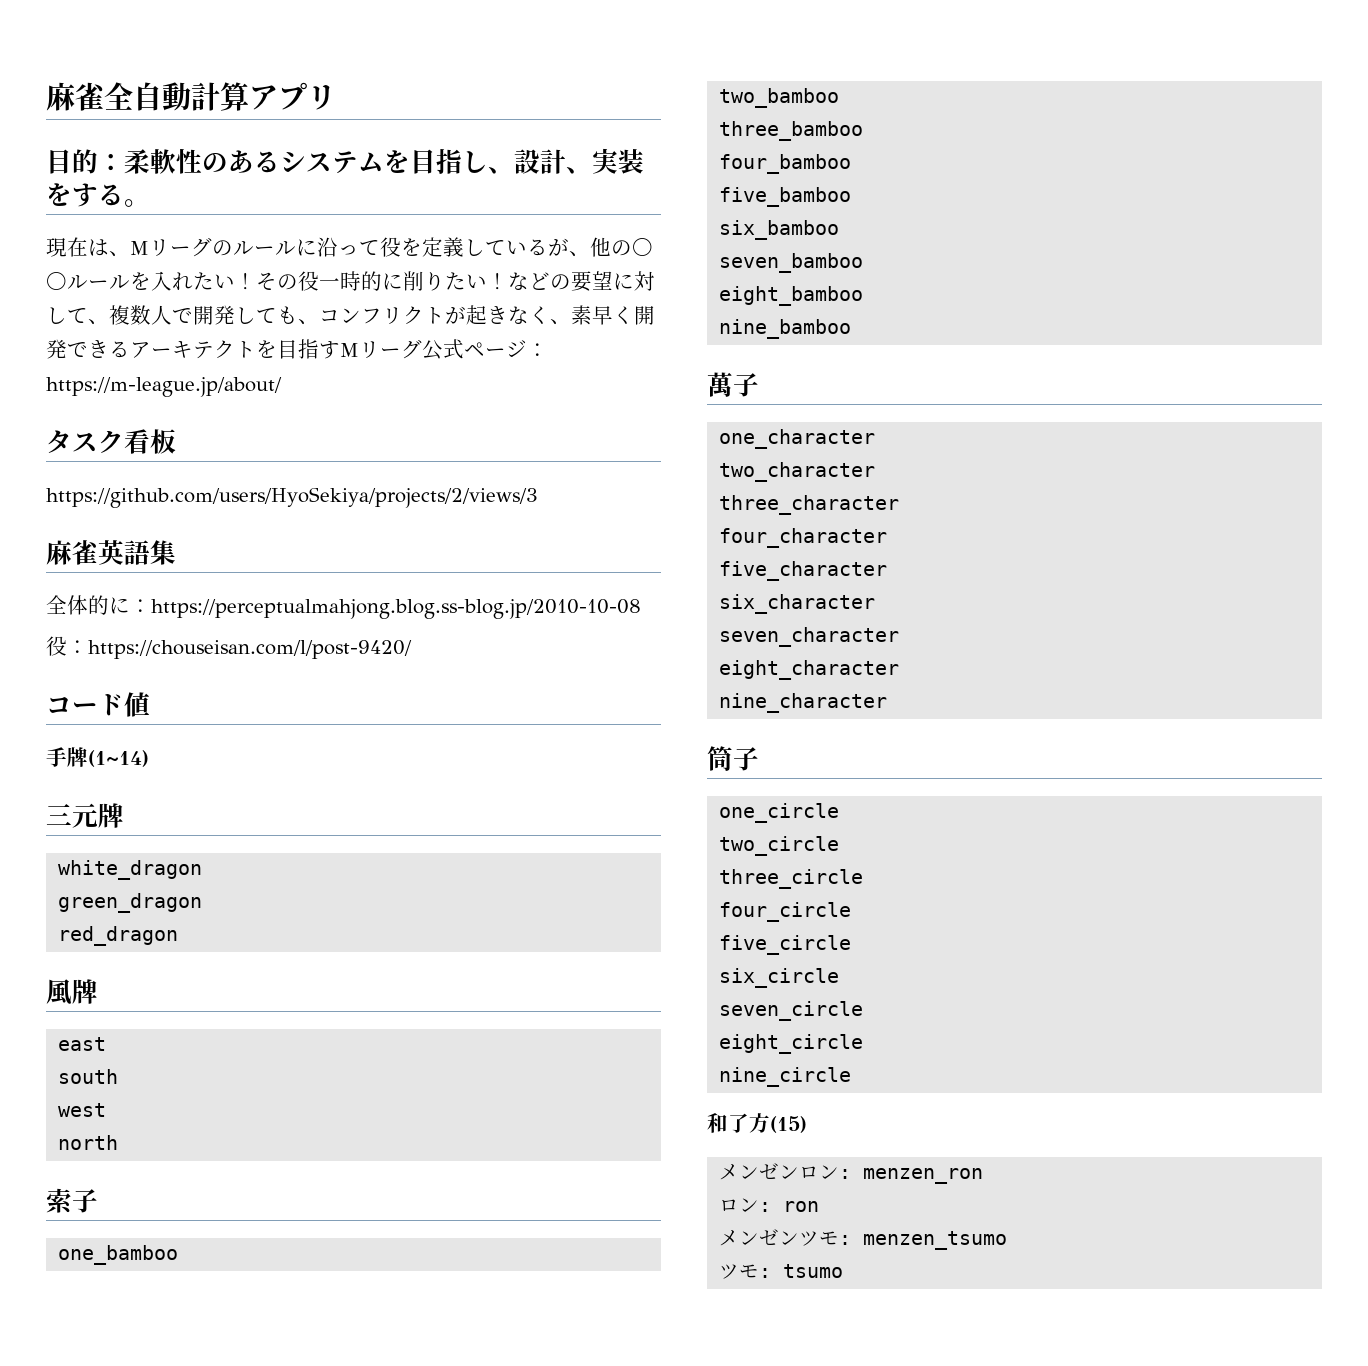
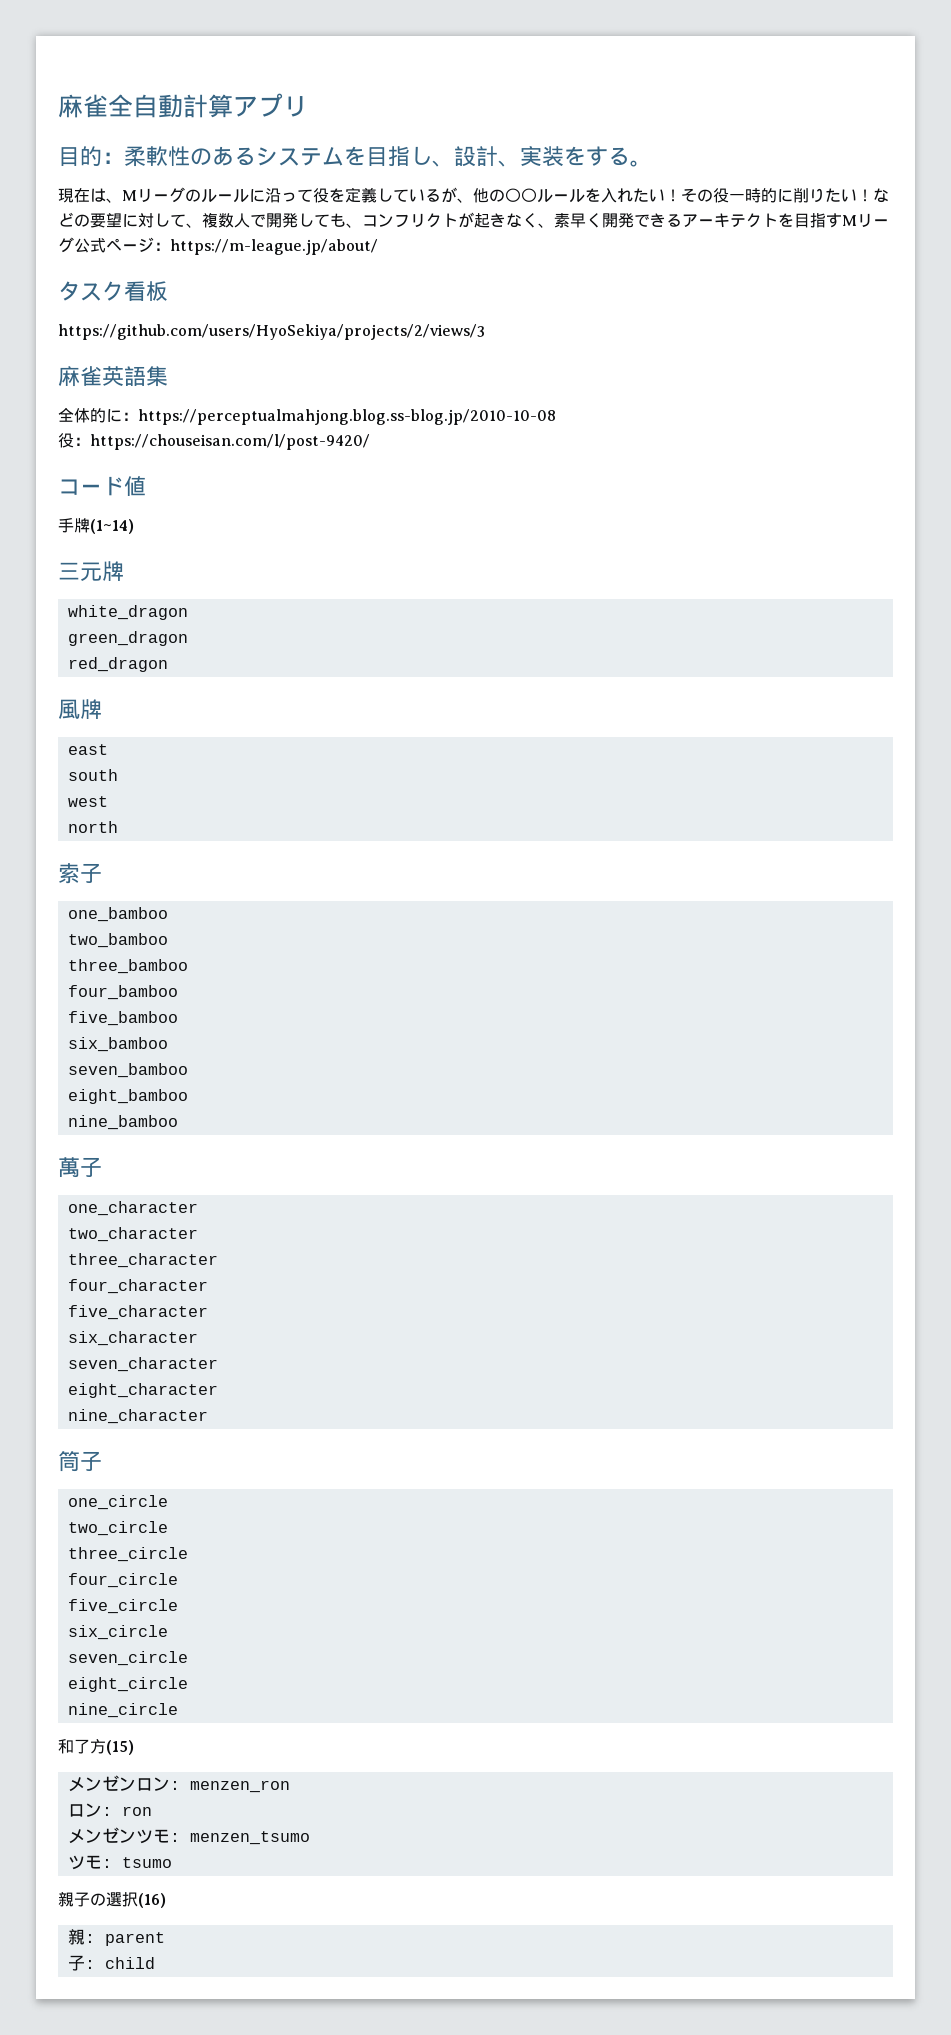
+ 親子の選択(16)
+ 親: parent
+ 子: child

